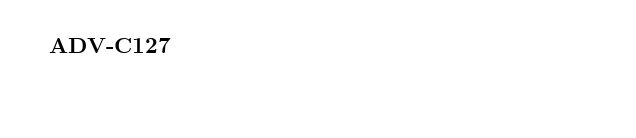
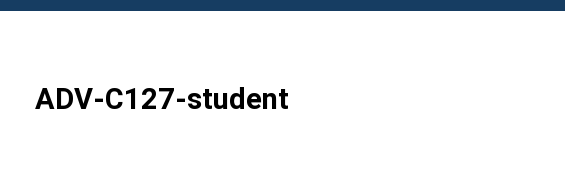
- ADV-C127
+ ADV-C127-student

